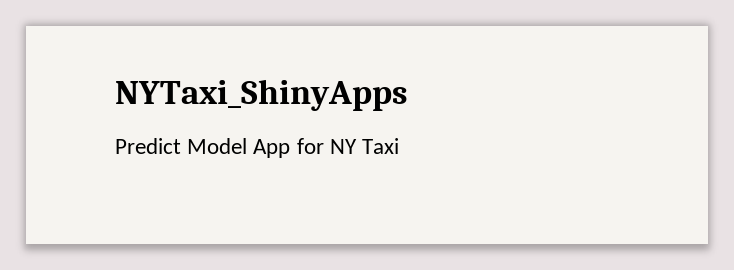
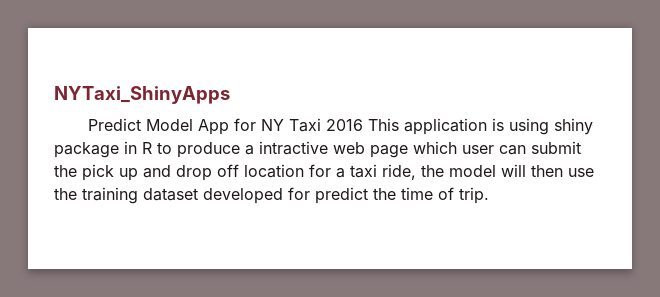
- Predict Model App for NY Taxi
+ Predict Model App for NY Taxi 2016 This application is using shiny package in R to produce a intractive web page which user can submit the pick up and drop off location for a taxi ride, the model will then use the training dataset developed for predict the time of trip.

